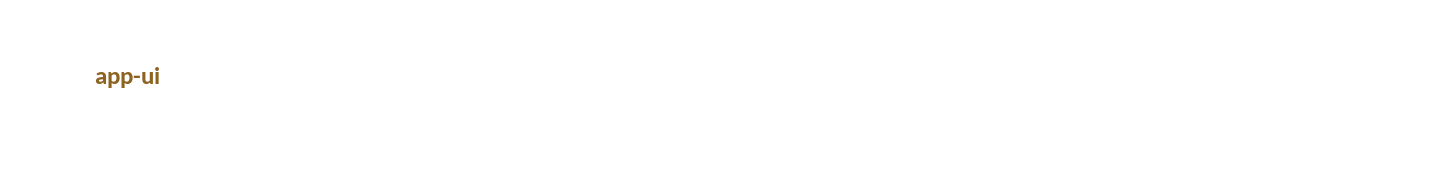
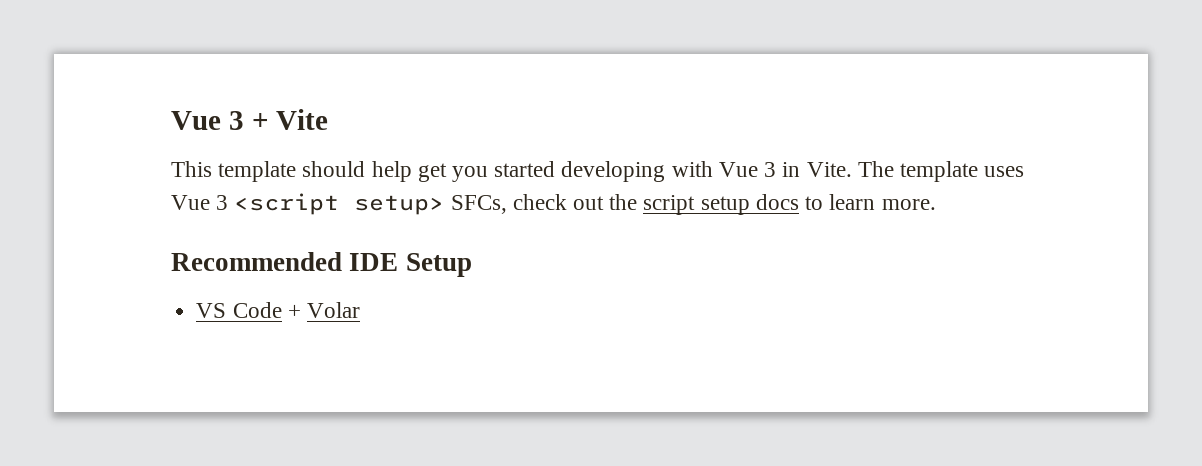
- app-ui
+ Vue 3 + Vite
+ This template should help get you started developing with Vue 3 in Vite. The template uses Vue 3 <script setup> SFCs, check out the script setup docs to learn more.
+ Recommended IDE Setup
+ VS Code + Volar

